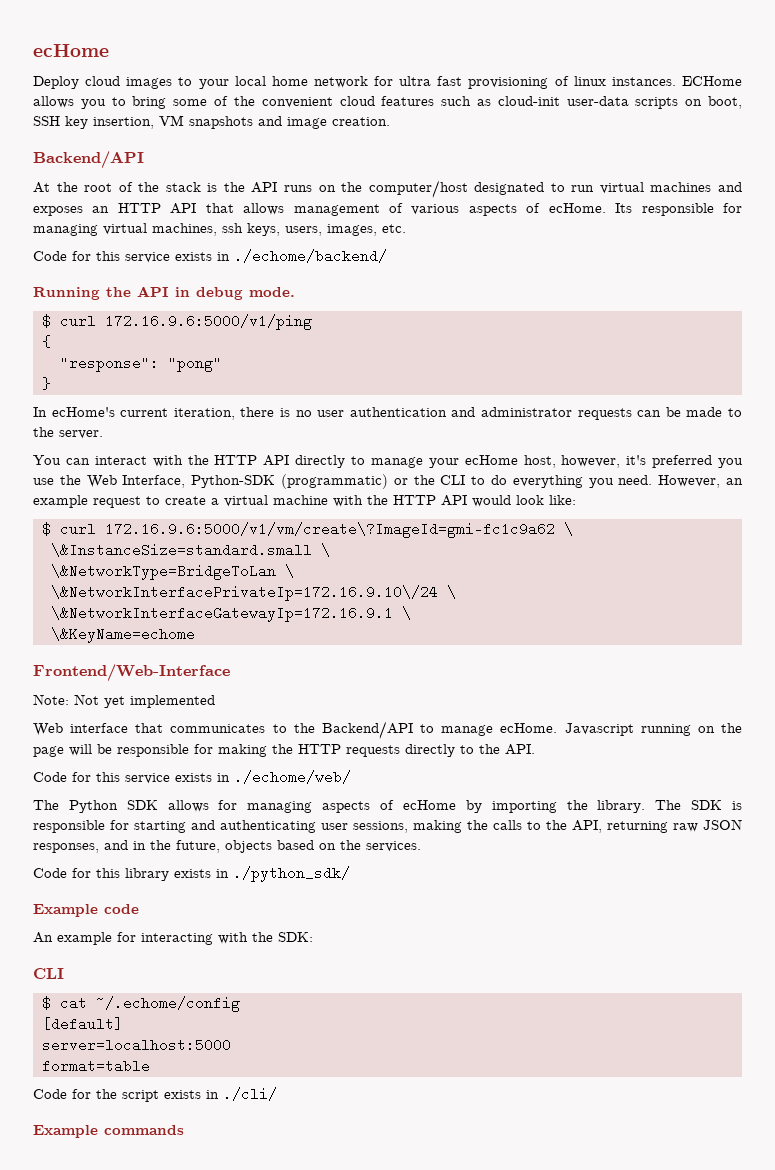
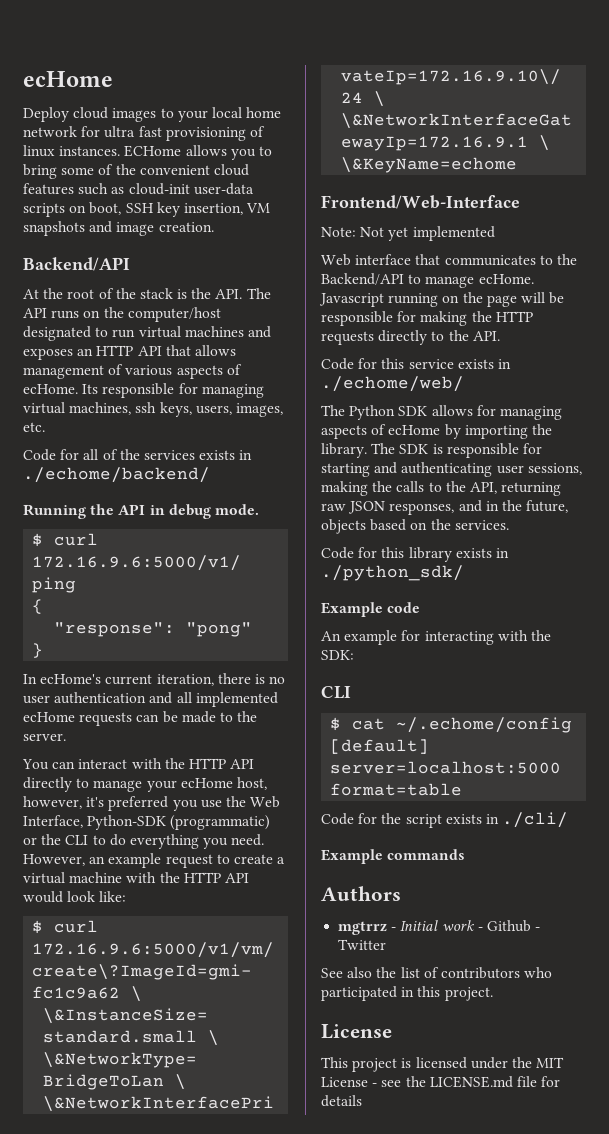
- At the root of the stack is the API runs on the computer/host designated to run virtual machines and exposes an HTTP API that allows management of various aspects of ecHome.
+ At the root of the stack is the API. The API runs on the computer/host designated to run virtual machines and exposes an HTTP API that allows management of various aspects of ecHome.
- Code for this service exists in ./echome/backend/
+ Code for all of the services exists in ./echome/backend/
- In ecHome's current iteration, there is no user authentication and administrator requests can be made to the server.
+ In ecHome's current iteration, there is no user authentication and all implemented ecHome requests can be made to the server.
+ Authors
+ mgtrrz - Initial work - Github - Twitter
+ See also the list of contributors who participated in this project.
+ License
+ This project is licensed under the MIT License - see the LICENSE.md file for details

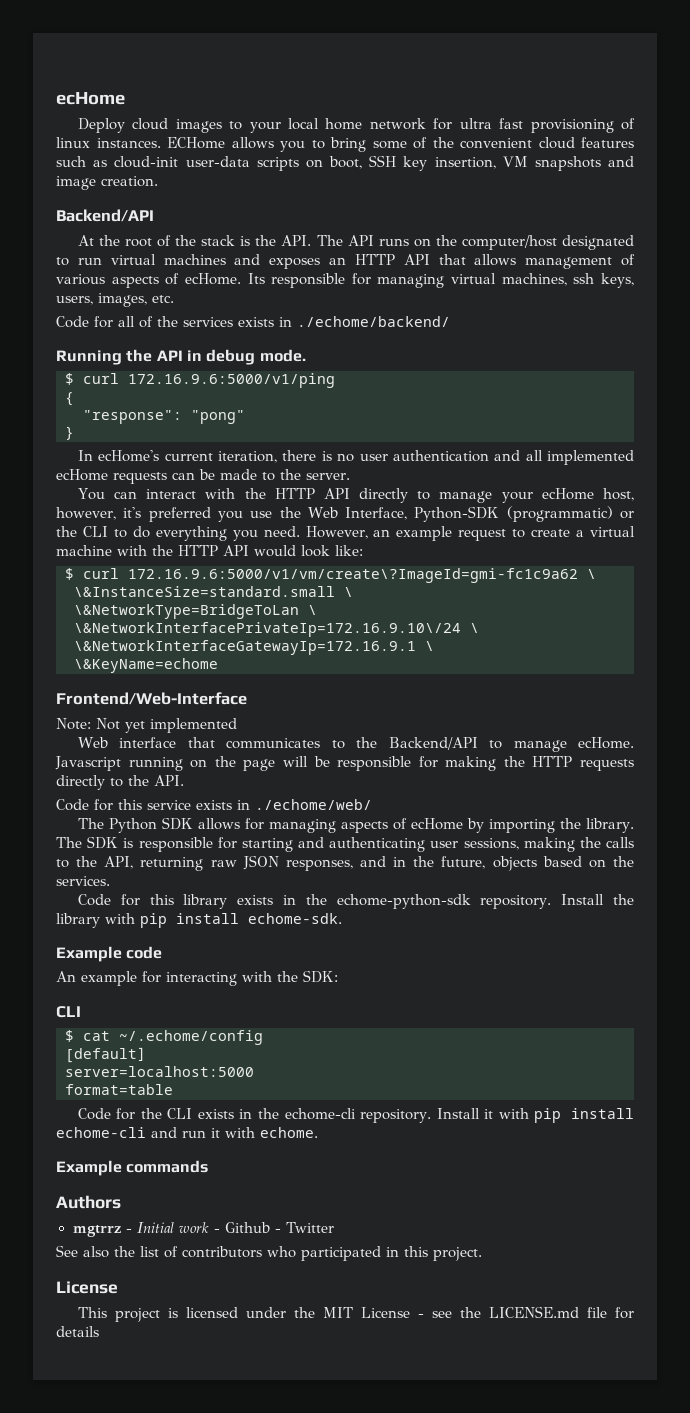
- Code for this library exists in ./python_sdk/
+ Code for this library exists in the echome-python-sdk repository. Install the library with pip install echome-sdk.
- Code for the script exists in ./cli/
+ Code for the CLI exists in the echome-cli repository. Install it with pip install echome-cli and run it with echome.

